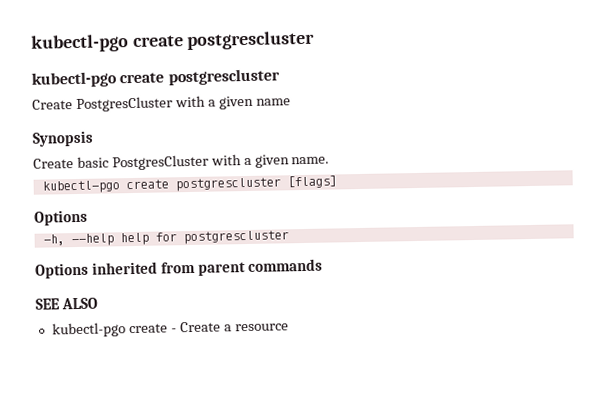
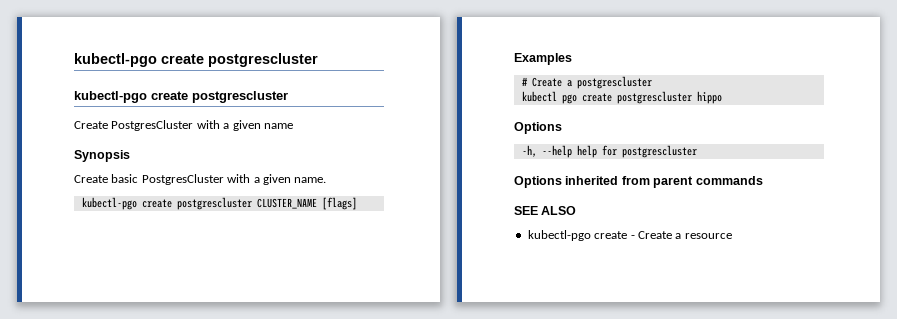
- kubectl-pgo create postgrescluster [flags]
+ kubectl-pgo create postgrescluster CLUSTER_NAME [flags]
+ Examples
+ # Create a postgrescluster
+ kubectl pgo create postgrescluster hippo

